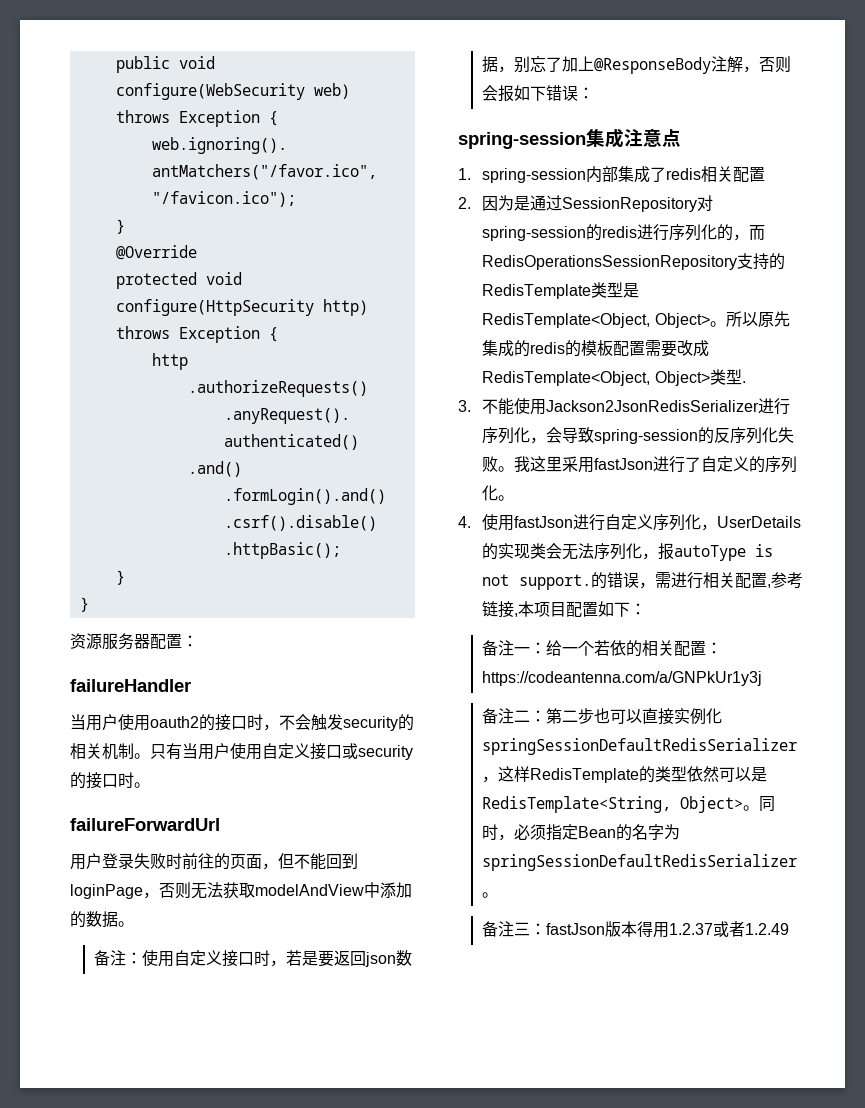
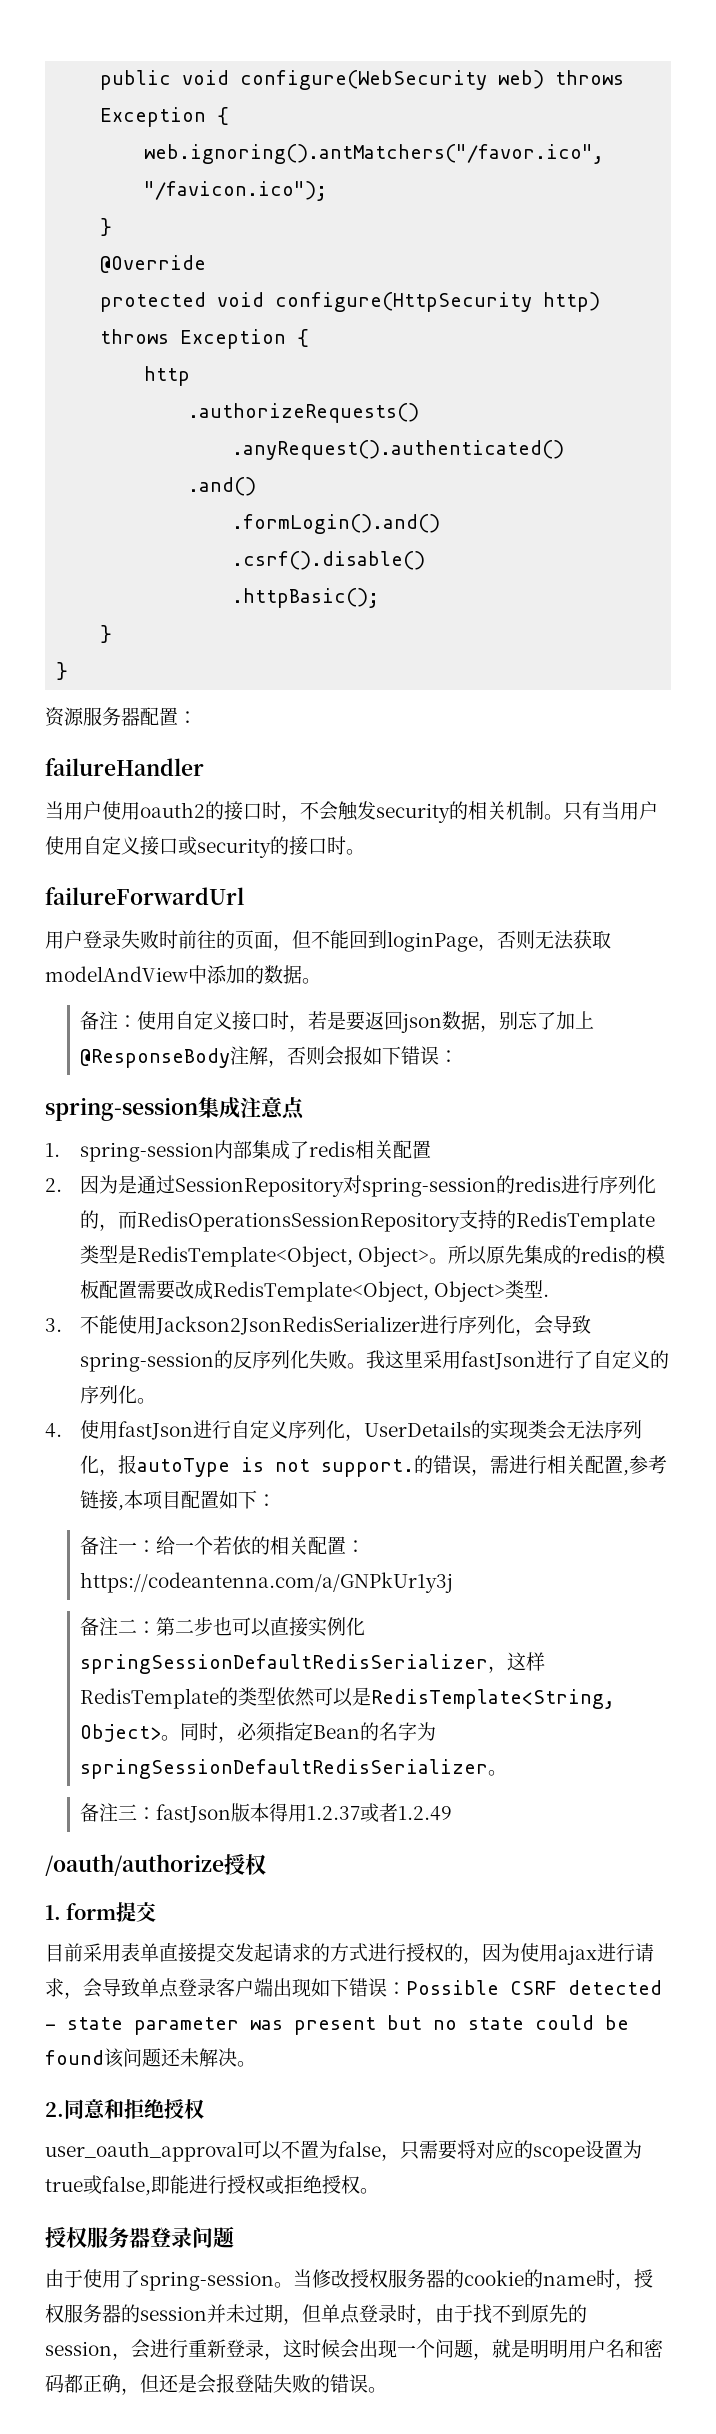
+ /oauth/authorize授权
+ 1. form提交
+ 目前采用表单直接提交发起请求的方式进行授权的，因为使用ajax进行请求，会导致单点登录客户端出现如下错误：Possible CSRF detected - state parameter was present but no state could be found该问题还未解决。
+ 2.同意和拒绝授权
+ user_oauth_approval可以不置为false，只需要将对应的scope设置为true或false,即能进行授权或拒绝授权。
+ 授权服务器登录问题
+ 由于使用了spring-session。当修改授权服务器的cookie的name时，授权服务器的session并未过期，但单点登录时，由于找不到原先的session，会进行重新登录，这时候会出现一个问题，就是明明用户名和密码都正确，但还是会报登陆失败的错误。

